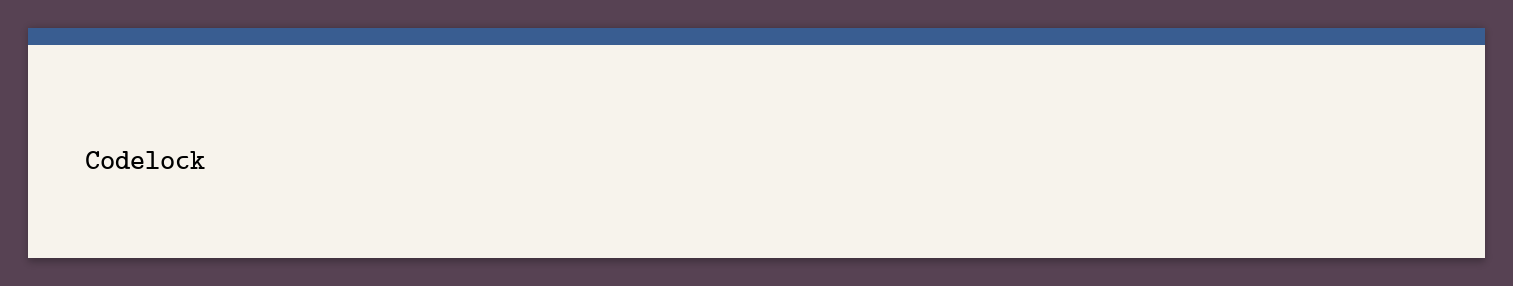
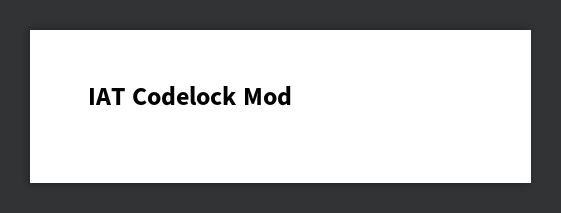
- Codelock
+ IAT Codelock Mod

